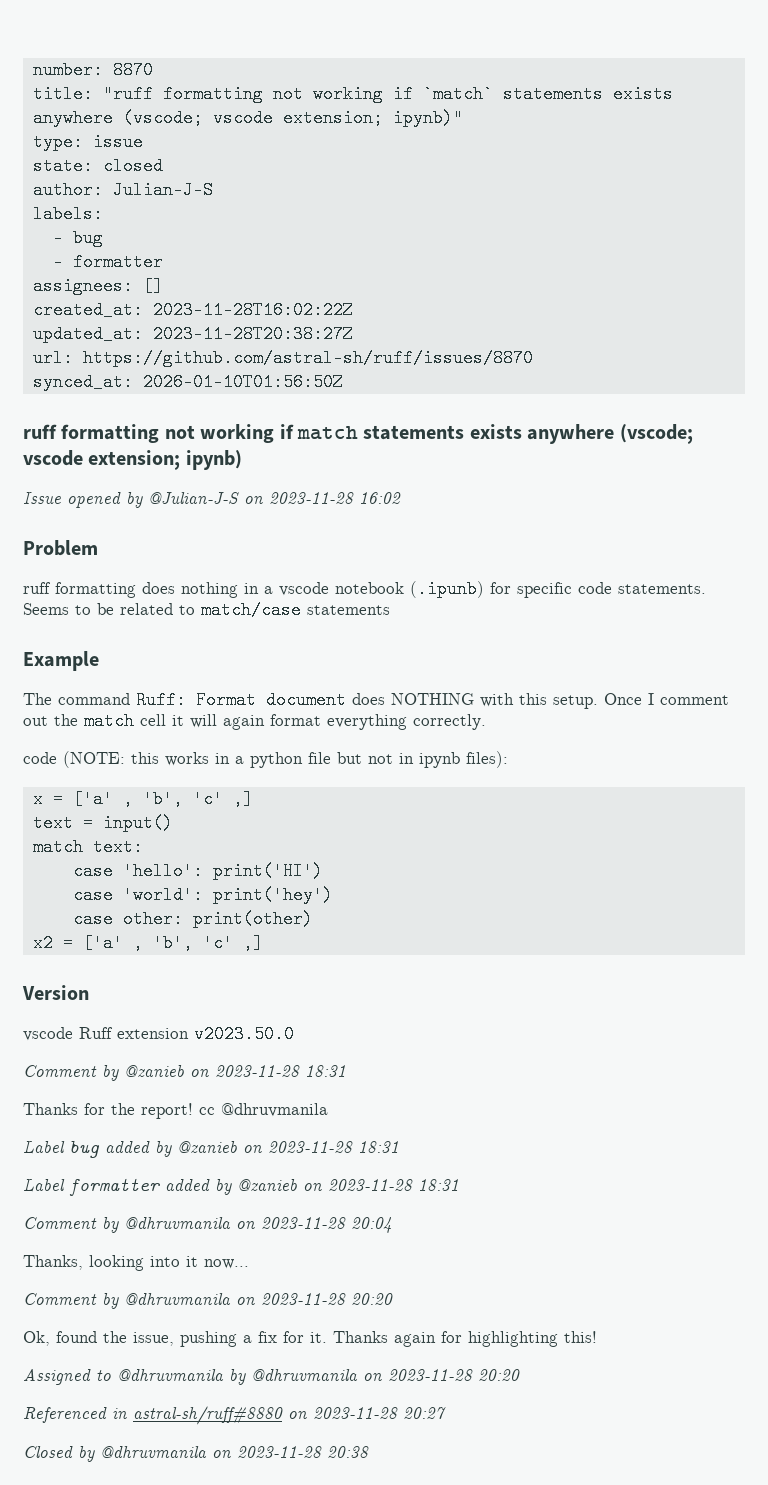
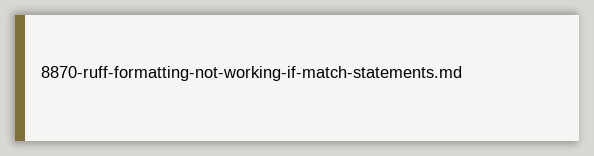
- number: 8870
- title: "ruff formatting not working if `match` statements exists anywhere (vscode; vscode extension; ipynb)"
- type: issue
- state: closed
- author: Julian-J-S
- labels:
- - bug
- - formatter
- assignees: []
- created_at: 2023-11-28T16:02:22Z
- updated_at: 2023-11-28T20:38:27Z
- url: https://github.com/astral-sh/ruff/issues/8870
- synced_at: 2026-01-10T01:56:50Z
- ruff formatting not working if match statements exists anywhere (vscode; vscode extension; ipynb)
- Issue opened by @Julian-J-S on 2023-11-28 16:02
- Problem
- ruff formatting does nothing in a vscode notebook (.ipunb) for specific code statements. Seems to be related to match/case statements
- Example
- The command Ruff: Format document does NOTHING with this setup. Once I comment out the match cell it will again format everything correctly.
- code (NOTE: this works in a python file but not in ipynb files):
- x = ['a' , 'b', 'c' ,]
- text = input()
- match text:
- case 'hello': print('HI')
- case 'world': print('hey')
- case other: print(other)
- x2 = ['a' , 'b', 'c' ,]
- Version
- vscode Ruff extension v2023.50.0
- Comment by @zanieb on 2023-11-28 18:31
- Thanks for the report! cc @dhruvmanila
- Label bug added by @zanieb on 2023-11-28 18:31
- Label formatter added by @zanieb on 2023-11-28 18:31
- Comment by @dhruvmanila on 2023-11-28 20:04
- Thanks, looking into it now...
- Comment by @dhruvmanila on 2023-11-28 20:20
- Ok, found the issue, pushing a fix for it. Thanks again for highlighting this!
- Assigned to @dhruvmanila by @dhruvmanila on 2023-11-28 20:20
- Referenced in astral-sh/ruff#8880 on 2023-11-28 20:27
- Closed by @dhruvmanila on 2023-11-28 20:38
+ 8870-ruff-formatting-not-working-if-match-statements.md

